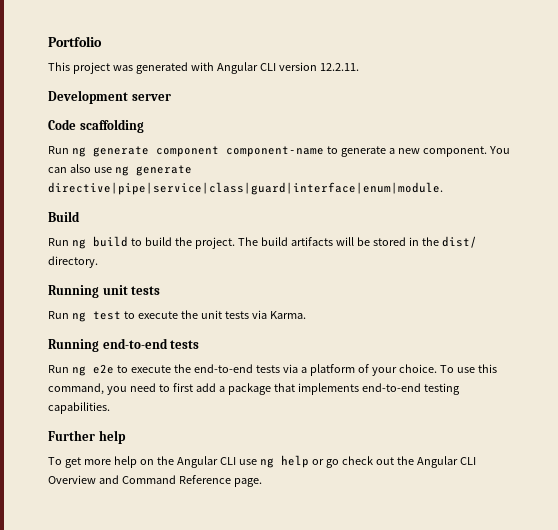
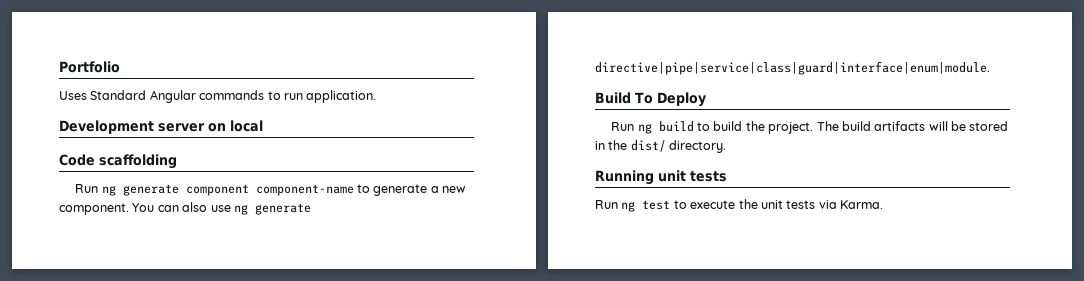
- This project was generated with Angular CLI version 12.2.11.
+ Uses Standard Angular commands to run application.
- Development server
+ Development server on local
- Build
+ Build To Deploy
- Running end-to-end tests
- Run ng e2e to execute the end-to-end tests via a platform of your choice. To use this command, you need to first add a package that implements end-to-end testing capabilities.
- Further help
- To get more help on the Angular CLI use ng help or go check out the Angular CLI Overview and Command Reference page.

